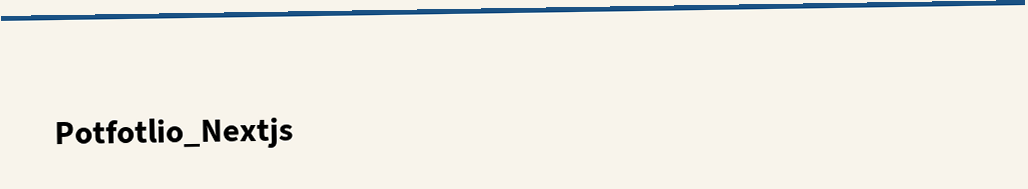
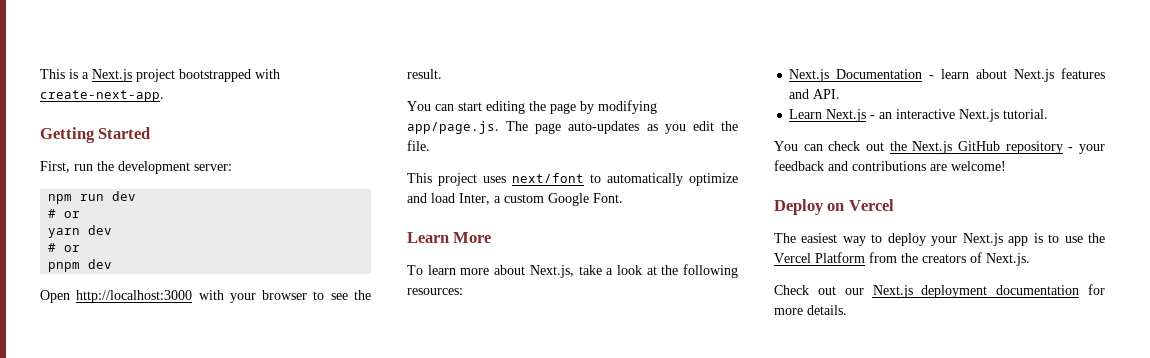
- Potfotlio_Nextjs
+ This is a Next.js project bootstrapped with create-next-app.
+ Getting Started
+ First, run the development server:
+ npm run dev
+ # or
+ yarn dev
+ # or
+ pnpm dev
+ Open http://localhost:3000 with your browser to see the result.
+ You can start editing the page by modifying app/page.js. The page auto-updates as you edit the file.
+ This project uses next/font to automatically optimize and load Inter, a custom Google Font.
+ Learn More
+ To learn more about Next.js, take a look at the following resources:
+ Next.js Documentation - learn about Next.js features and API.
+ Learn Next.js - an interactive Next.js tutorial.
+ You can check out the Next.js GitHub repository - your feedback and contributions are welcome!
+ Deploy on Vercel
+ The easiest way to deploy your Next.js app is to use the Vercel Platform from the creators of Next.js.
+ Check out our Next.js deployment documentation for more details.

